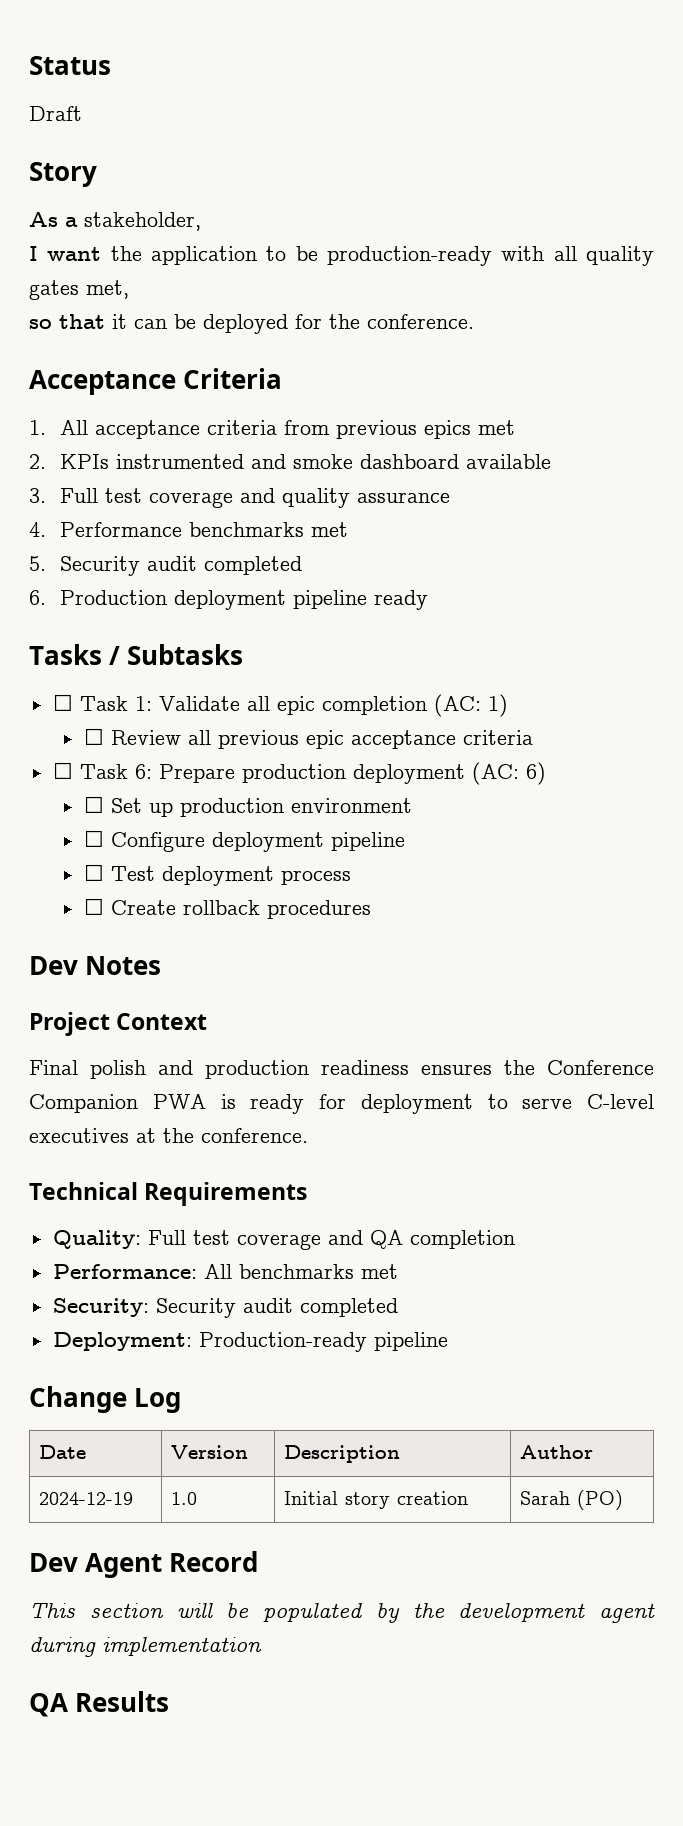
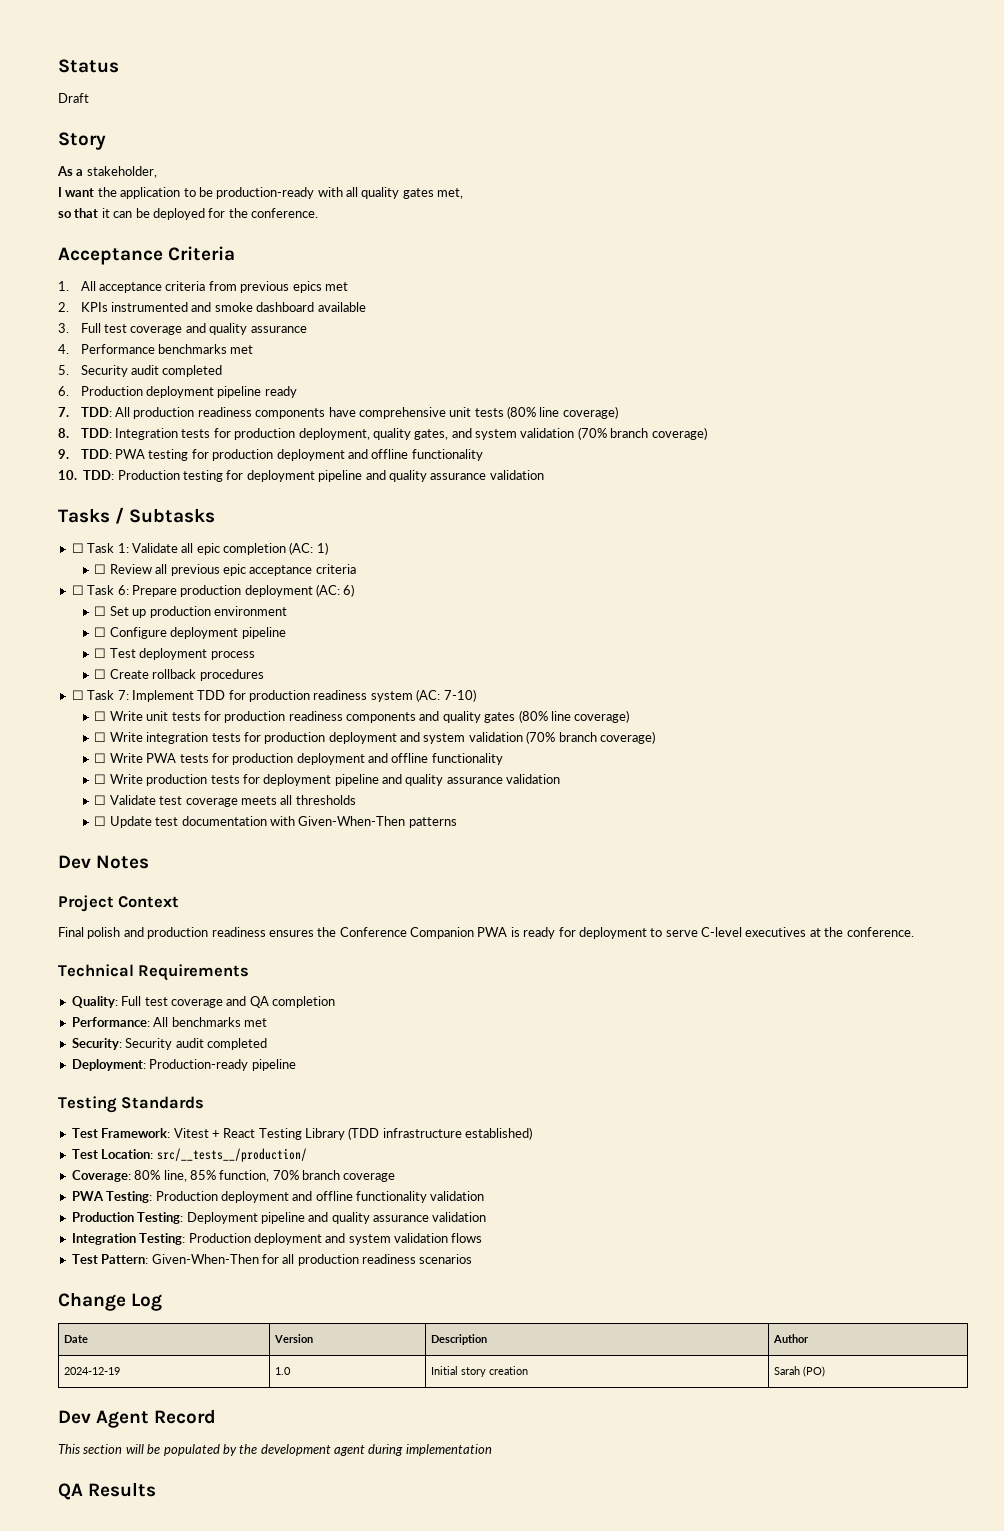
+ 7. TDD: All production readiness components have comprehensive unit tests (80% line coverage)
+ 8. TDD: Integration tests for production deployment, quality gates, and system validation (70% branch coverage)
+ 9. TDD: PWA testing for production deployment and offline functionality
+ 10. TDD: Production testing for deployment pipeline and quality assurance validation
+ ☐ Task 7: Implement TDD for production readiness system (AC: 7-10)
+ ☐ Write unit tests for production readiness components and quality gates (80% line coverage)
+ ☐ Write integration tests for production deployment and system validation (70% branch coverage)
+ ☐ Write PWA tests for production deployment and offline functionality
+ ☐ Write production tests for deployment pipeline and quality assurance validation
+ ☐ Validate test coverage meets all thresholds
+ ☐ Update test documentation with Given-When-Then patterns
+ Testing Standards
+ Test Framework: Vitest + React Testing Library (TDD infrastructure established)
+ Test Location: src/__tests__/production/
+ Coverage: 80% line, 85% function, 70% branch coverage
+ PWA Testing: Production deployment and offline functionality validation
+ Production Testing: Deployment pipeline and quality assurance validation
+ Integration Testing: Production deployment and system validation flows
+ Test Pattern: Given-When-Then for all production readiness scenarios

